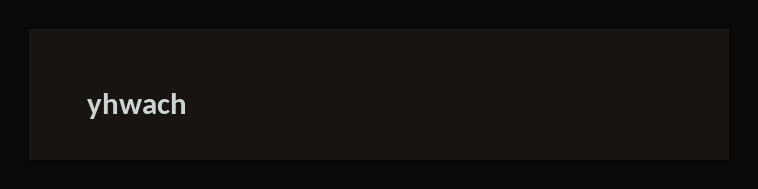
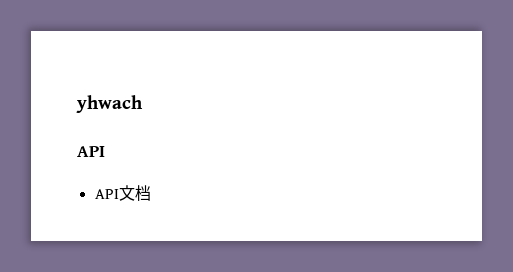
  yhwach
+ API
+ API文档

